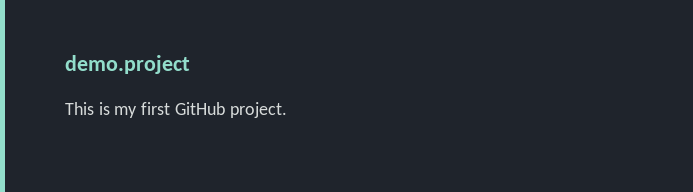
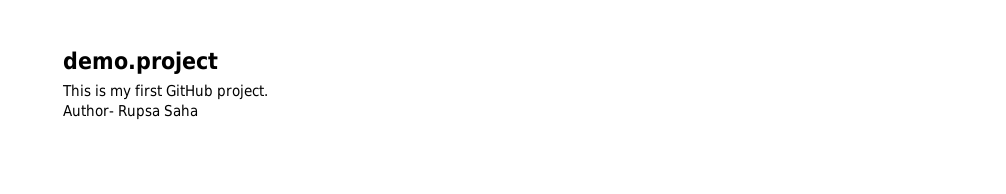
+ Author- Rupsa Saha

